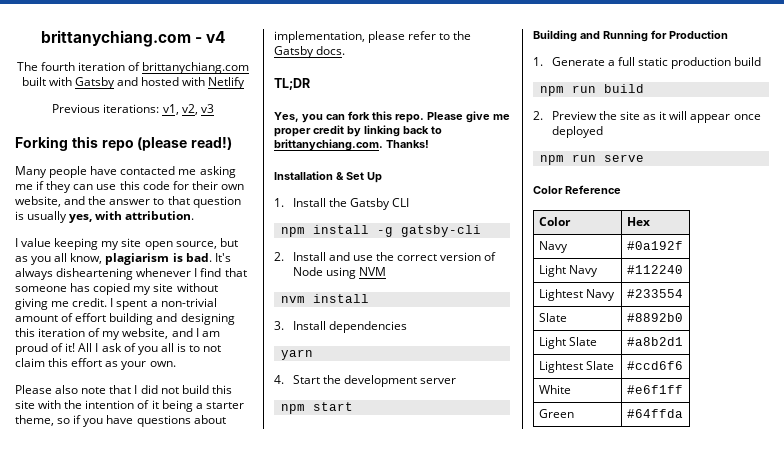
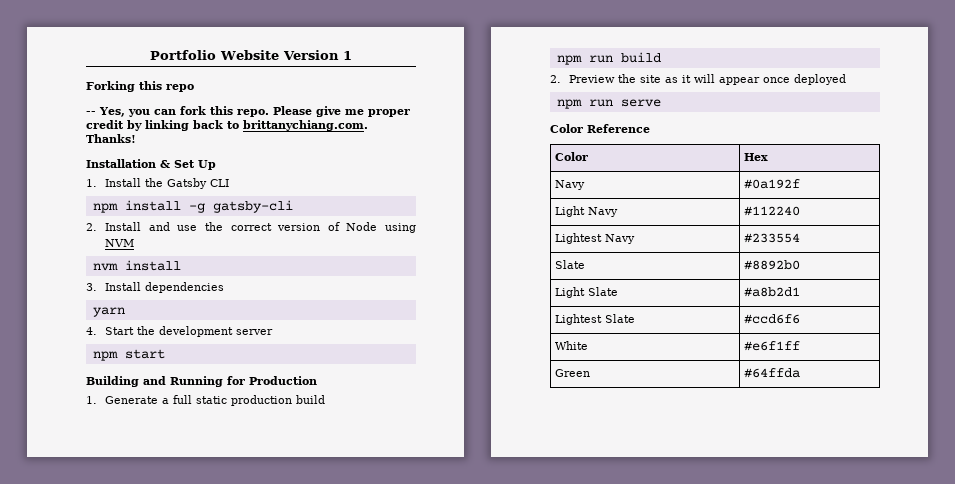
- brittanychiang.com - v4
- The fourth iteration of brittanychiang.com built with Gatsby and hosted with Netlify
- Previous iterations: v1, v2, v3
- Forking this repo (please read!)
- Many people have contacted me asking me if they can use this code for their own website, and the answer to that question is usually yes, with attribution.
- I value keeping my site open source, but as you all know, plagiarism is bad. It's always disheartening whenever I find that someone has copied my site without giving me credit. I spent a non-trivial amount of effort building and designing this iteration of my website, and I am proud of it! All I ask of you all is to not claim this effort as your own.
- Please also note that I did not build this site with the intention of it being a starter theme, so if you have questions about implementation, please refer to the Gatsby docs.
- TL;DR
- Yes, you can fork this repo.
+ Portfolio Website Version 1
+ Forking this repo
+ -- Yes, you can fork this repo.

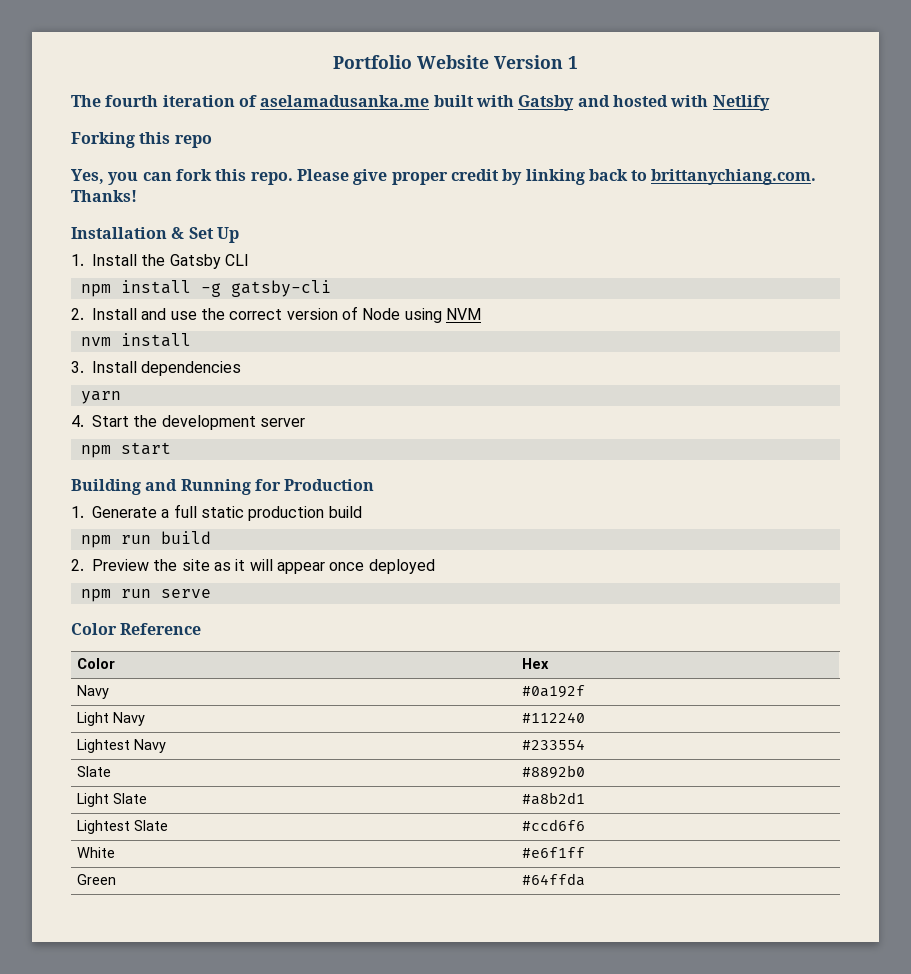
+ The fourth iteration of aselamadusanka.me built with Gatsby and hosted with Netlify
- -- Yes, you can fork this repo.
+ Yes, you can fork this repo.
- Please give me proper credit by linking back to brittanychiang.com. Thanks!
+ Please give proper credit by linking back to brittanychiang.com. Thanks!

